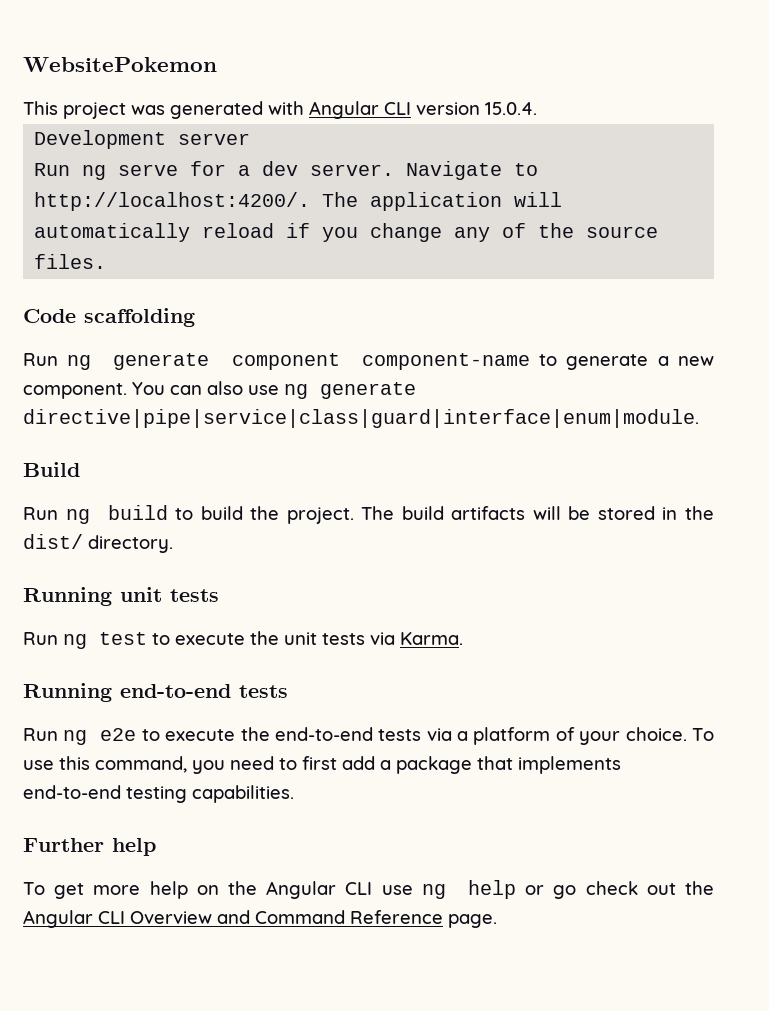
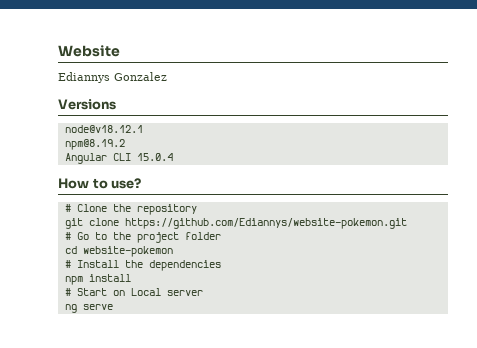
- WebsitePokemon
- This project was generated with Angular CLI version 15.0.4.
- Development server
+ Website
+ Ediannys Gonzalez
+ Versions
+ node@v18.12.1
+ npm@8.19.2
+ Angular CLI 15.0.4
+ How to use?
+ # Clone the repository
+ git clone https://github.com/Ediannys/website-pokemon.git
+ # Go to the project folder
+ cd website-pokemon
+ # Install the dependencies
+ npm install
+ # Start on Local server
- Run ng serve for a dev server. Navigate to http://localhost:4200/. The application will automatically reload if you change any of the source files.
- Code scaffolding
- Run ng generate component component-name to generate a new component. You can also use ng generate directive|pipe|service|class|guard|interface|enum|module.
- Build
- Run ng build to build the project. The build artifacts will be stored in the dist/ directory.
- Running unit tests
- Run ng test to execute the unit tests via Karma.
- Running end-to-end tests
- Run ng e2e to execute the end-to-end tests via a platform of your choice. To use this command, you need to first add a package that implements end-to-end testing capabilities.
- Further help
- To get more help on the Angular CLI use ng help or go check out the Angular CLI Overview and Command Reference page.
+ ng serve

